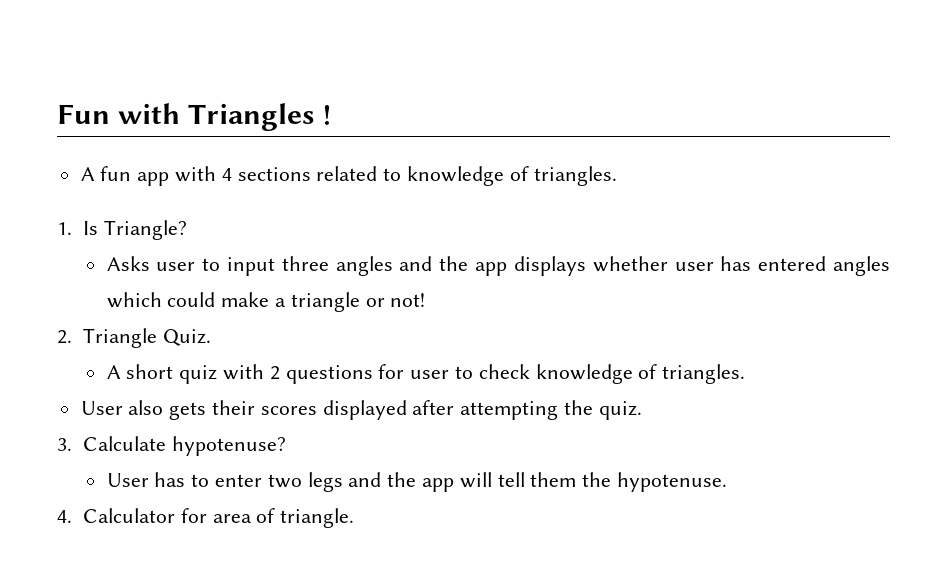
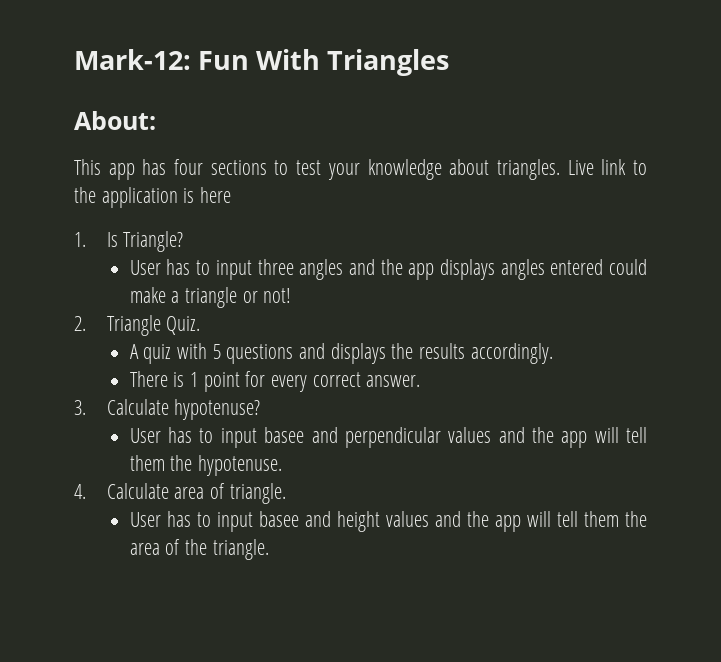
- Fun with Triangles !
- A fun app with 4 sections related to knowledge of triangles.
+ Mark-12: Fun With Triangles
+ About:
+ This app has four sections to test your knowledge about triangles. Live link to the application is here
- Asks user to input three angles and the app displays whether user has entered angles which could make a triangle or not!
+ User has to input three angles and the app displays angles entered could make a triangle or not!
- A short quiz with 2 questions for user to check knowledge of triangles.
- User also gets their scores displayed after attempting the quiz.
+ A quiz with 5 questions and displays the results accordingly.
+ There is 1 point for every correct answer.
- User has to enter two legs and the app will tell them the hypotenuse.
+ User has to input basee and perpendicular values and the app will tell them the hypotenuse.
- 4. Calculator for area of triangle.
+ 4. Calculate area of triangle.
+ User has to input basee and height values and the app will tell them the area of the triangle.

